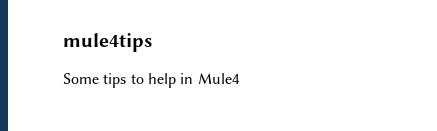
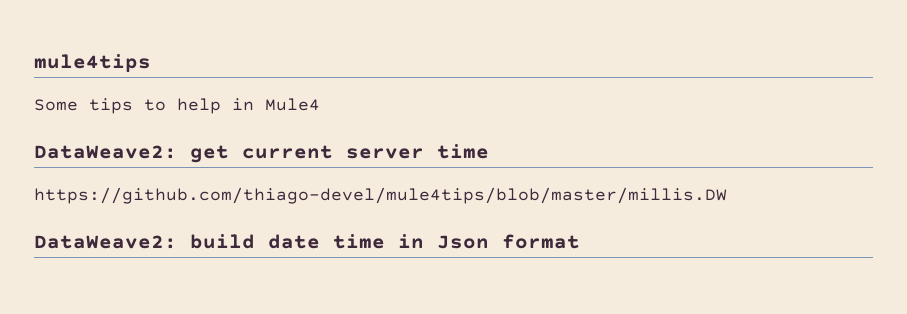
+ DataWeave2: get current server time
+ https://github.com/thiago-devel/mule4tips/blob/master/millis.DW
+ DataWeave2: build date time in Json format

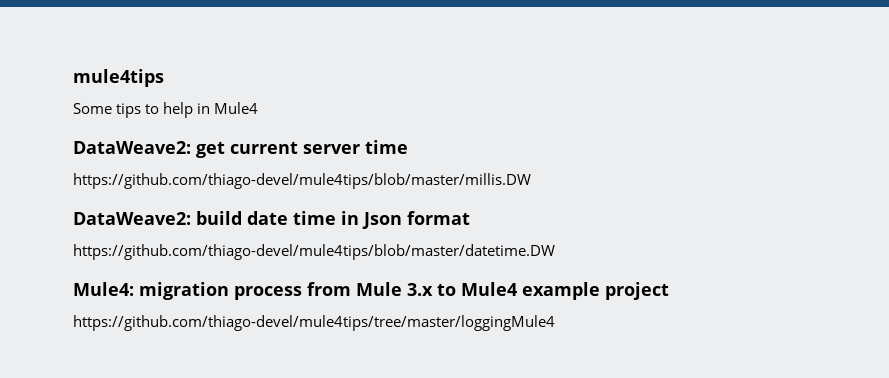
+ https://github.com/thiago-devel/mule4tips/blob/master/datetime.DW
+ Mule4: migration process from Mule 3.x to Mule4 example project
+ https://github.com/thiago-devel/mule4tips/tree/master/loggingMule4

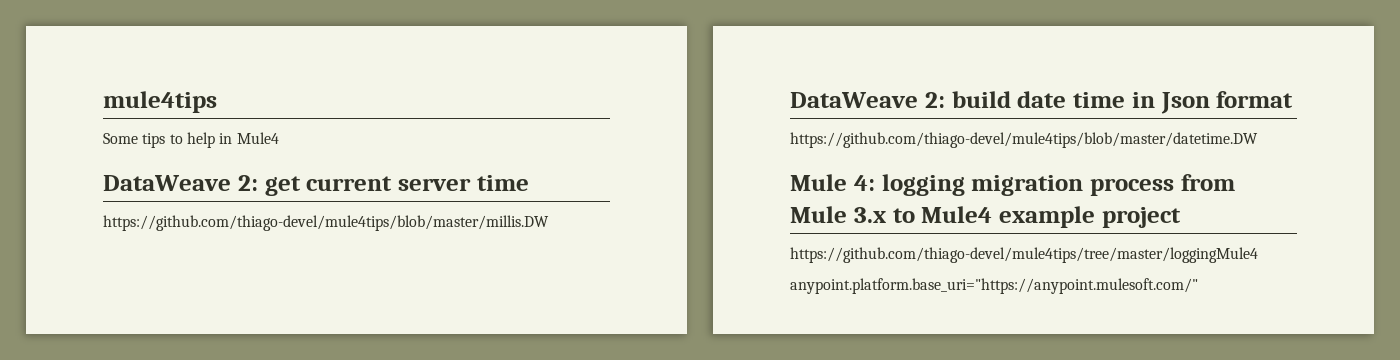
- DataWeave2: get current server time
+ DataWeave 2: get current server time
- DataWeave2: build date time in Json format
+ DataWeave 2: build date time in Json format
- Mule4: migration process from Mule 3.x to Mule4 example project
+ Mule 4: logging migration process from Mule 3.x to Mule4 example project
+ anypoint.platform.base_uri="https://anypoint.mulesoft.com/"

